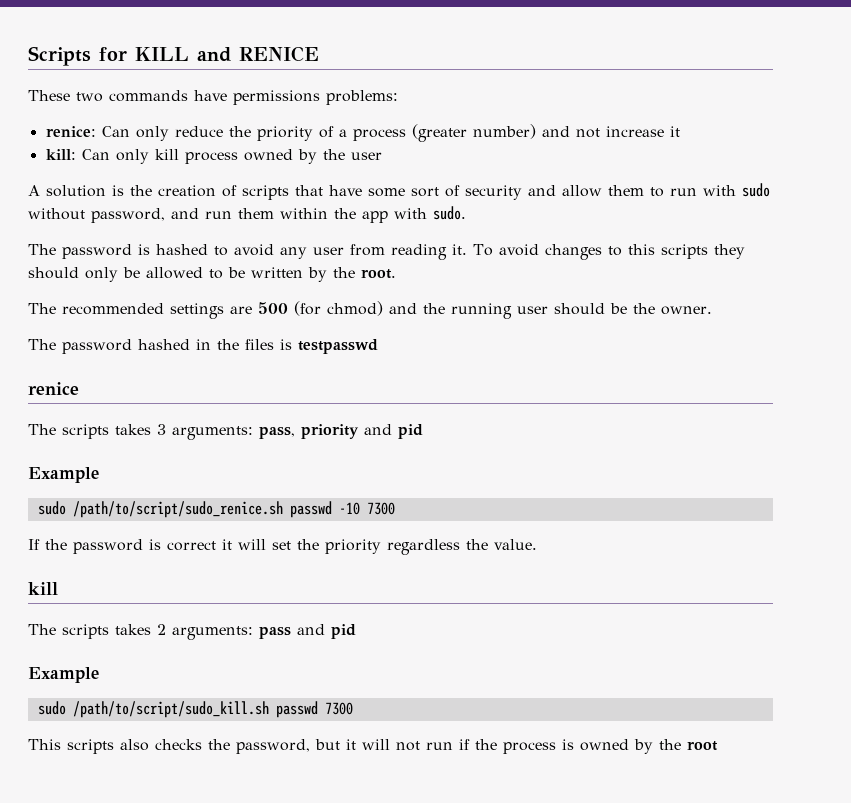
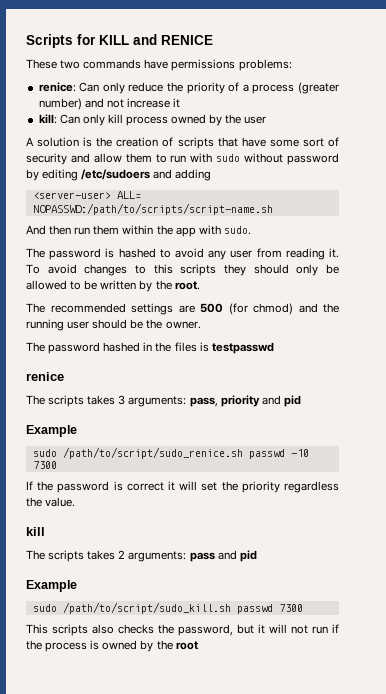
- A solution is the creation of scripts that have some sort of security and allow them to run with sudo without password, and run them within the app with sudo.
+ A solution is the creation of scripts that have some sort of security and allow them to run with sudo without password by editing /etc/sudoers and adding
+ <server-user> ALL= NOPASSWD:/path/to/scripts/script-name.sh
+ And then run them within the app with sudo.

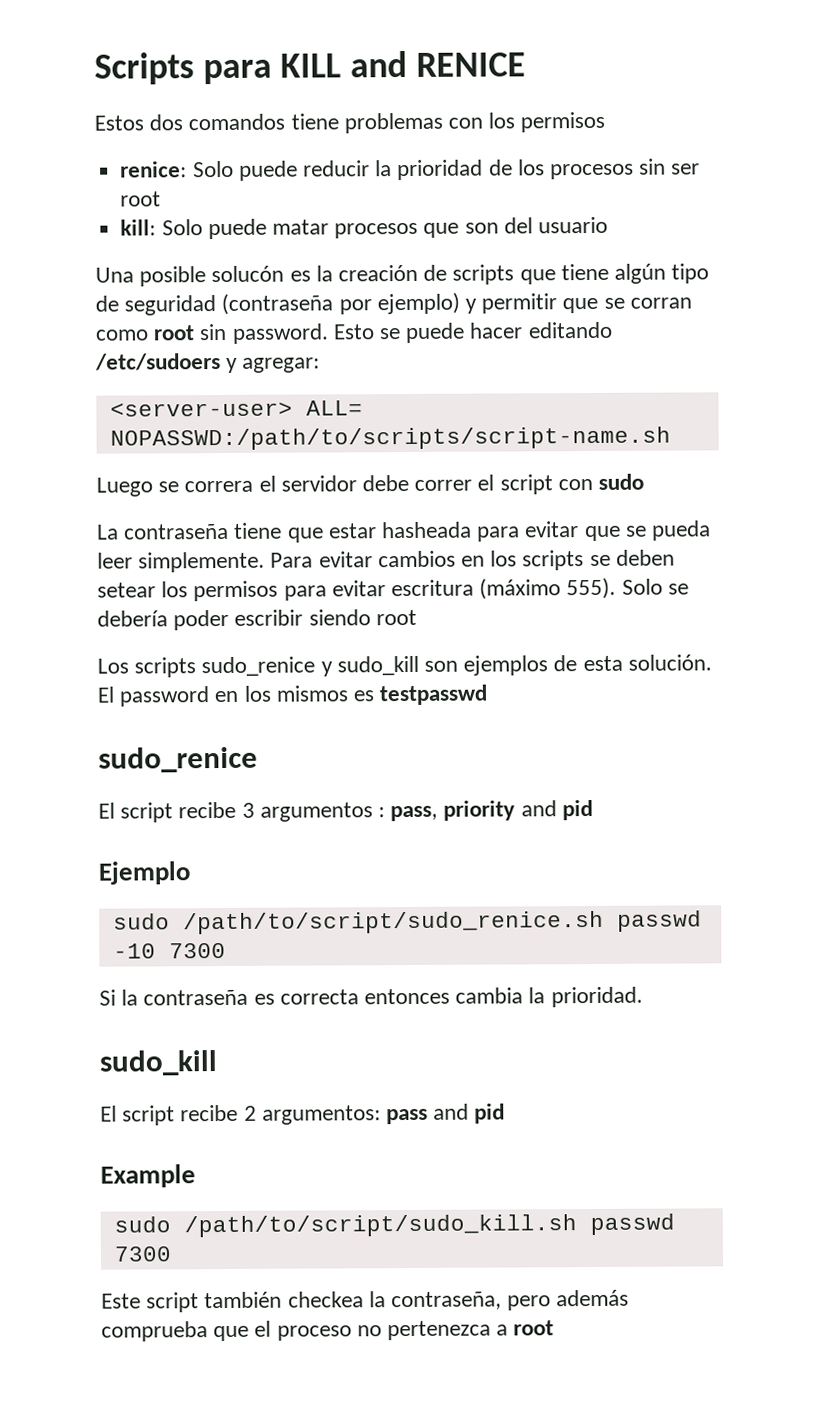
- Scripts for KILL and RENICE
+ Scripts para KILL and RENICE
- These two commands have permissions problems:
- renice: Can only reduce the priority of a process (greater number) and not increase it
- kill: Can only kill process owned by the user
- A solution is the creation of scripts that have some sort of security and allow them to run with sudo without password by editing /etc/sudoers and adding
+ Estos dos comandos tiene problemas con los permisos
+ renice: Solo puede reducir la prioridad de los procesos sin ser root
+ kill: Solo puede matar procesos que son del usuario
+ Una posible solucón es la creación de scripts que tiene algún tipo de seguridad (contraseña por ejemplo) y permitir que se corran como root sin password. Esto se puede hacer editando /etc/sudoers y agregar:
  <server-user> ALL= NOPASSWD:/path/to/scripts/script-name.sh
- And then run them within the app with sudo.
- The password is hashed to avoid any user from reading it. To avoid changes to this scripts they should only be allowed to be written by the root.
- The recommended settings are 500 (for chmod) and the running user should be the owner.
- The password hashed in the files is testpasswd
- renice
- The scripts takes 3 arguments: pass, priority and pid
- Example
+ Luego se correra el servidor debe correr el script con sudo
+ La contraseña tiene que estar hasheada para evitar que se pueda leer simplemente. Para evitar cambios en los scripts se deben setear los permisos para evitar escritura (máximo 555). Solo se debería poder escribir siendo root
+ Los scripts sudo_renice y sudo_kill son ejemplos de esta solución. El password en los mismos es testpasswd
+ sudo_renice
+ El script recibe 3 argumentos : pass, priority and pid
+ Ejemplo
- If the password is correct it will set the priority regardless the value.
- kill
- The scripts takes 2 arguments: pass and pid
+ Si la contraseña es correcta entonces cambia la prioridad.
+ sudo_kill
+ El script recibe 2 argumentos: pass and pid
- This scripts also checks the password, but it will not run if the process is owned by the root
+ Este script también checkea la contraseña, pero además comprueba que el proceso no pertenezca a root

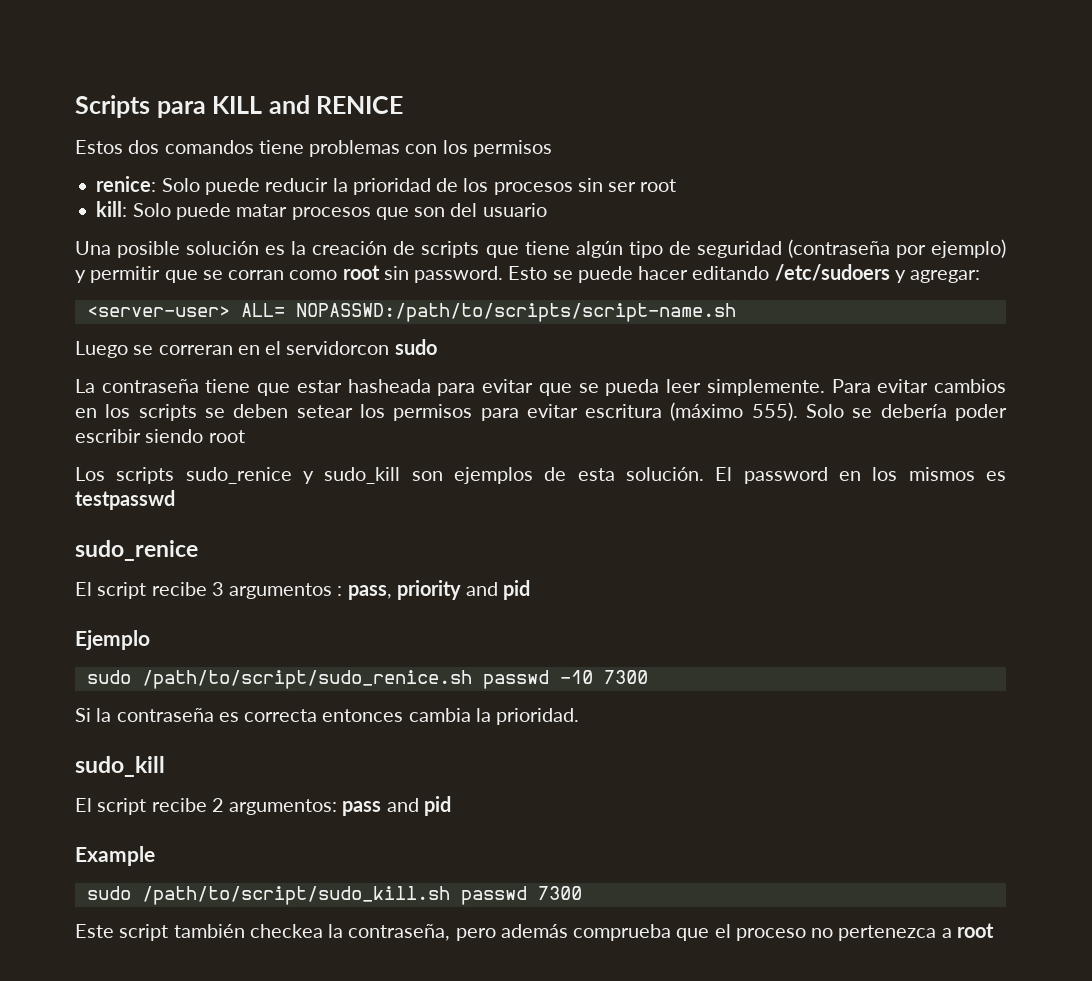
- Una posible solucón es la creación de scripts que tiene algún tipo de seguridad (contraseña por ejemplo) y permitir que se corran como root sin password.
+ Una posible solución es la creación de scripts que tiene algún tipo de seguridad (contraseña por ejemplo) y permitir que se corran como root sin password.
- Luego se correra el servidor debe correr el script con sudo
+ Luego se correran en el servidorcon sudo

